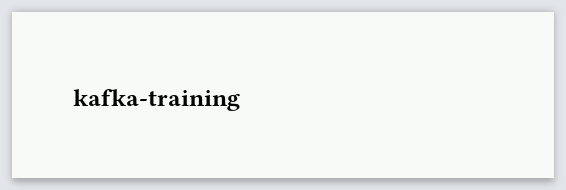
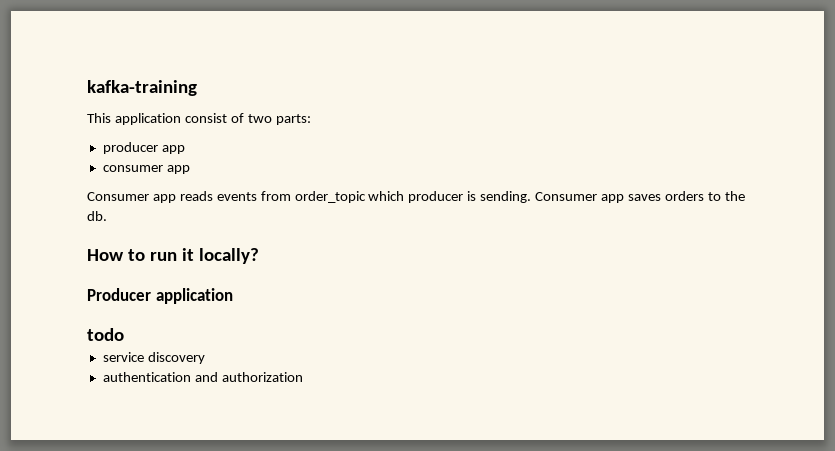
+ This application consist of two parts:
+ producer app
+ consumer app
+ Consumer app reads events from order_topic which producer is sending. Consumer app saves orders to the db.
+ How to run it locally?
+ Producer application
+ todo
+ service discovery
+ authentication and authorization

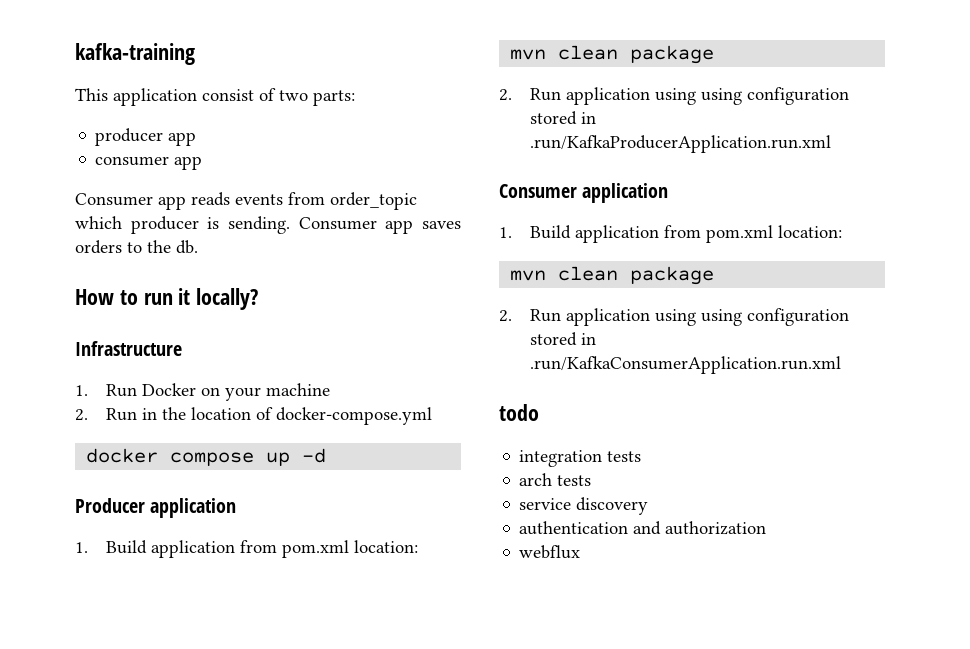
+ Infrastructure
+ 1. Run Docker on your machine
+ 2. Run in the location of docker-compose.yml
+ docker compose up -d
  Producer application
+ 1. Build application from pom.xml location:
+ mvn clean package
+ 2. Run application using using configuration stored in .run/KafkaProducerApplication.run.xml
+ Consumer application
+ 1. Build application from pom.xml location:
+ mvn clean package
+ 2. Run application using using configuration stored in .run/KafkaConsumerApplication.run.xml
  todo
+ integration tests
+ arch tests
+ webflux

